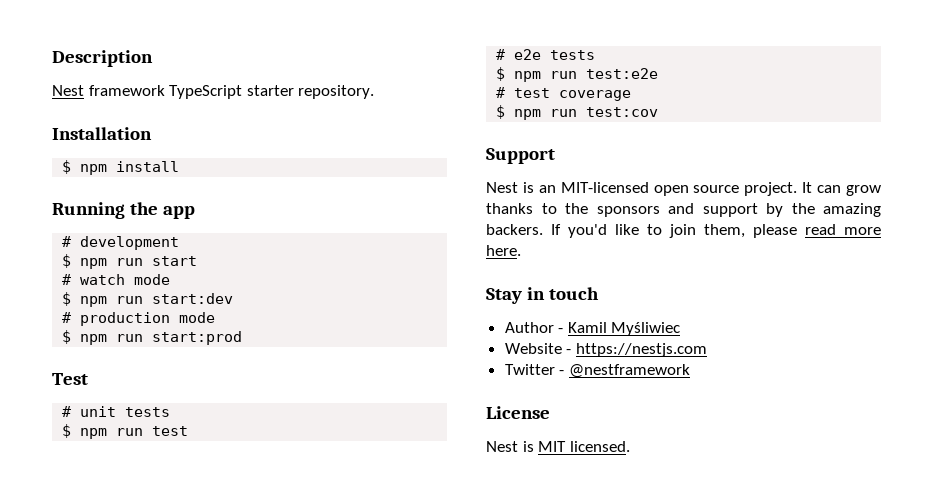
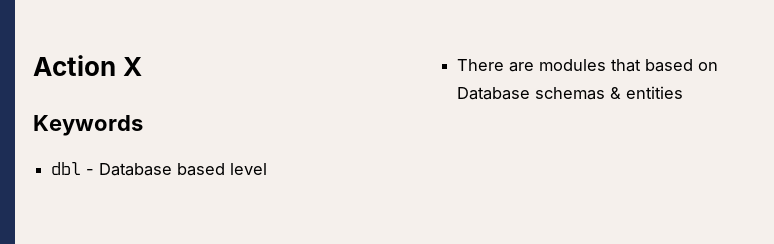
- Description
- Nest framework TypeScript starter repository.
- Installation
- $ npm install
- Running the app
- # development
- $ npm run start
- # watch mode
- $ npm run start:dev
- # production mode
- $ npm run start:prod
- Test
- # unit tests
- $ npm run test
- # e2e tests
- $ npm run test:e2e
- # test coverage
- $ npm run test:cov
- Support
- Nest is an MIT-licensed open source project. It can grow thanks to the sponsors and support by the amazing backers. If you'd like to join them, please read more here.
- Stay in touch
- Author - Kamil Myśliwiec
- Website - https://nestjs.com
- Twitter - @nestframework
- License
- Nest is MIT licensed.
+ Action X
+ Keywords
+ dbl - Database based level
+ There are modules that based on Database schemas & entities

